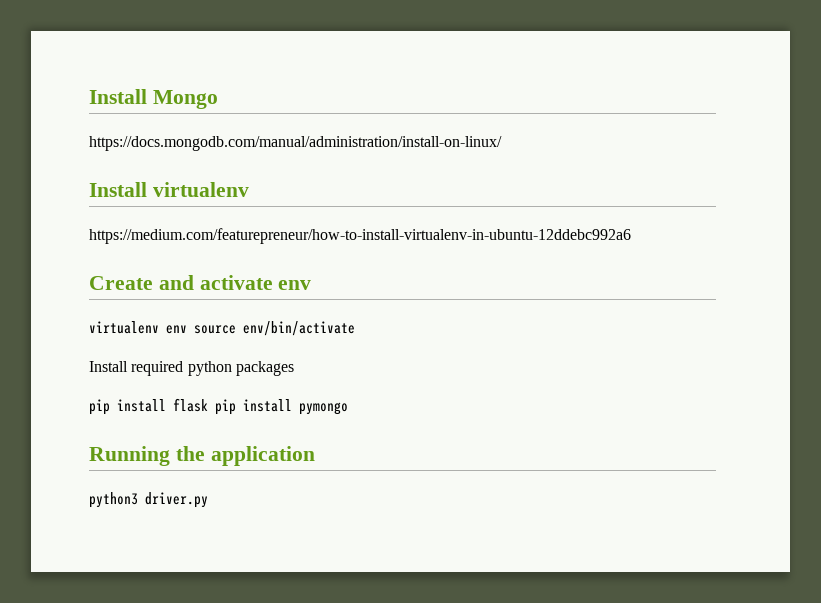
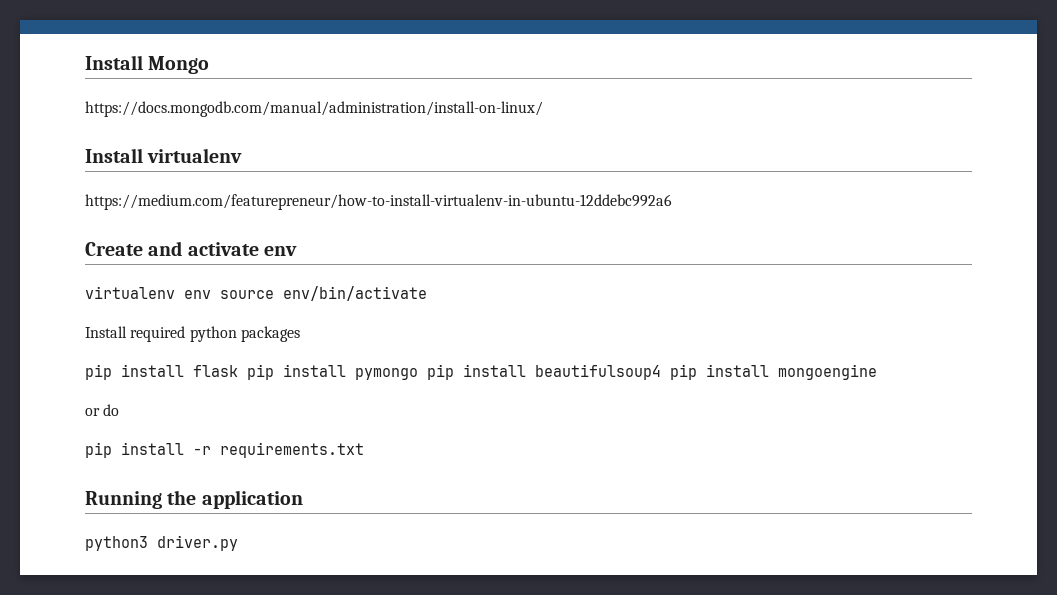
- pip install flask pip install pymongo
+ pip install flask pip install pymongo pip install beautifulsoup4 pip install mongoengine
+ or do
+ pip install -r requirements.txt

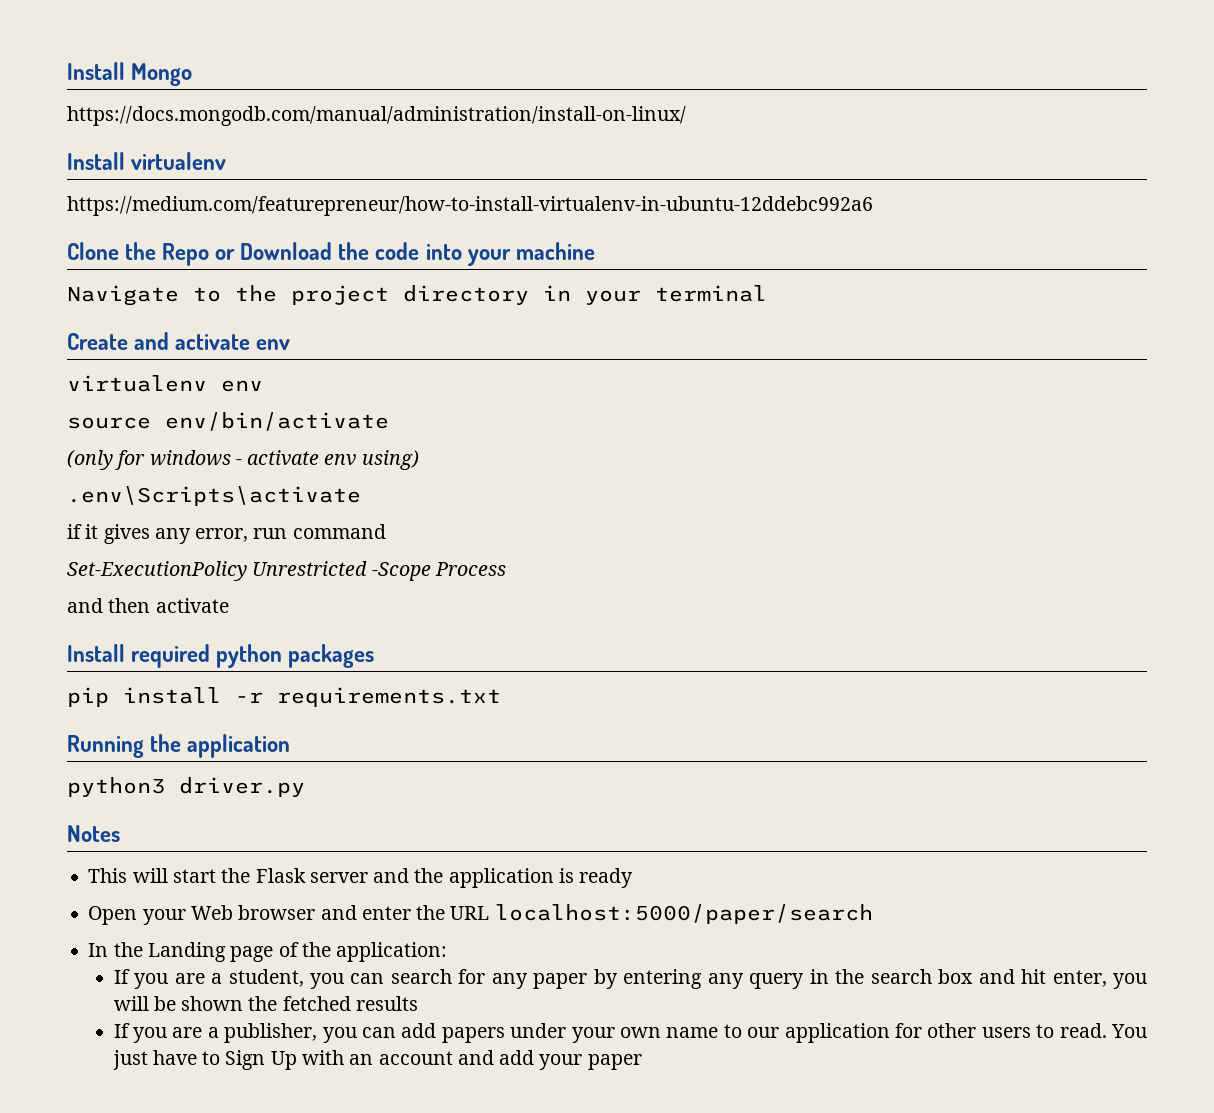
+ Clone the Repo or Download the code into your machine
+ Navigate to the project directory in your terminal
- virtualenv env source env/bin/activate
+ virtualenv env
+ source env/bin/activate
+ (only for windows - activate env using)
+ .env\Scripts\activate
+ if it gives any error, run command
+ Set-ExecutionPolicy Unrestricted -Scope Process
+ and then activate
  Install required python packages
- pip install flask pip install pymongo pip install beautifulsoup4 pip install mongoengine
- or do
+ Notes
+ This will start the Flask server and the application is ready
+ Open your Web browser and enter the URL localhost:5000/paper/search
+ In the Landing page of the application:
+ If you are a student, you can search for any paper by entering any query in the search box and hit enter, you will be shown the fetched results
+ If you are a publisher, you can add papers under your own name to our application for other users to read. You just have to Sign Up with an account and add your paper

